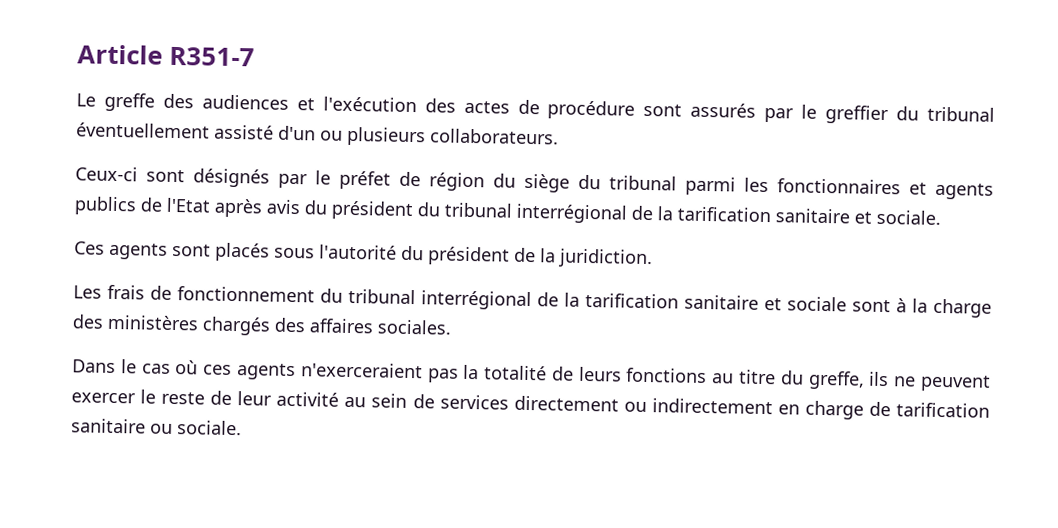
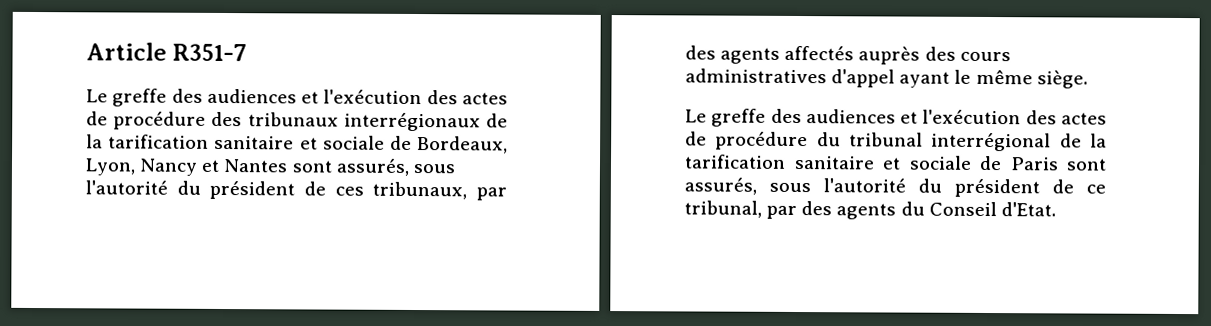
- Le greffe des audiences et l'exécution des actes de procédure sont assurés par le greffier du tribunal éventuellement assisté d'un ou plusieurs collaborateurs.
- Ceux-ci sont désignés par le préfet de région du siège du tribunal parmi les fonctionnaires et agents publics de l'Etat après avis du président du tribunal interrégional de la tarification sanitaire et sociale.
- Ces agents sont placés sous l'autorité du président de la juridiction.
- Les frais de fonctionnement du tribunal interrégional de la tarification sanitaire et sociale sont à la charge des ministères chargés des affaires sociales.
- Dans le cas où ces agents n'exerceraient pas la totalité de leurs fonctions au titre du greffe, ils ne peuvent exercer le reste de leur activité au sein de services directement ou indirectement en charge de tarification sanitaire ou sociale.
+ Le greffe des audiences et l'exécution des actes de procédure des tribunaux interrégionaux de la tarification sanitaire et sociale de Bordeaux, Lyon, Nancy et Nantes sont assurés, sous l'autorité du président de ces tribunaux, par des agents affectés auprès des cours administratives d'appel ayant le même siège.
+ Le greffe des audiences et l'exécution des actes de procédure du tribunal interrégional de la tarification sanitaire et sociale de Paris sont assurés, sous l'autorité du président de ce tribunal, par des agents du Conseil d'Etat.

